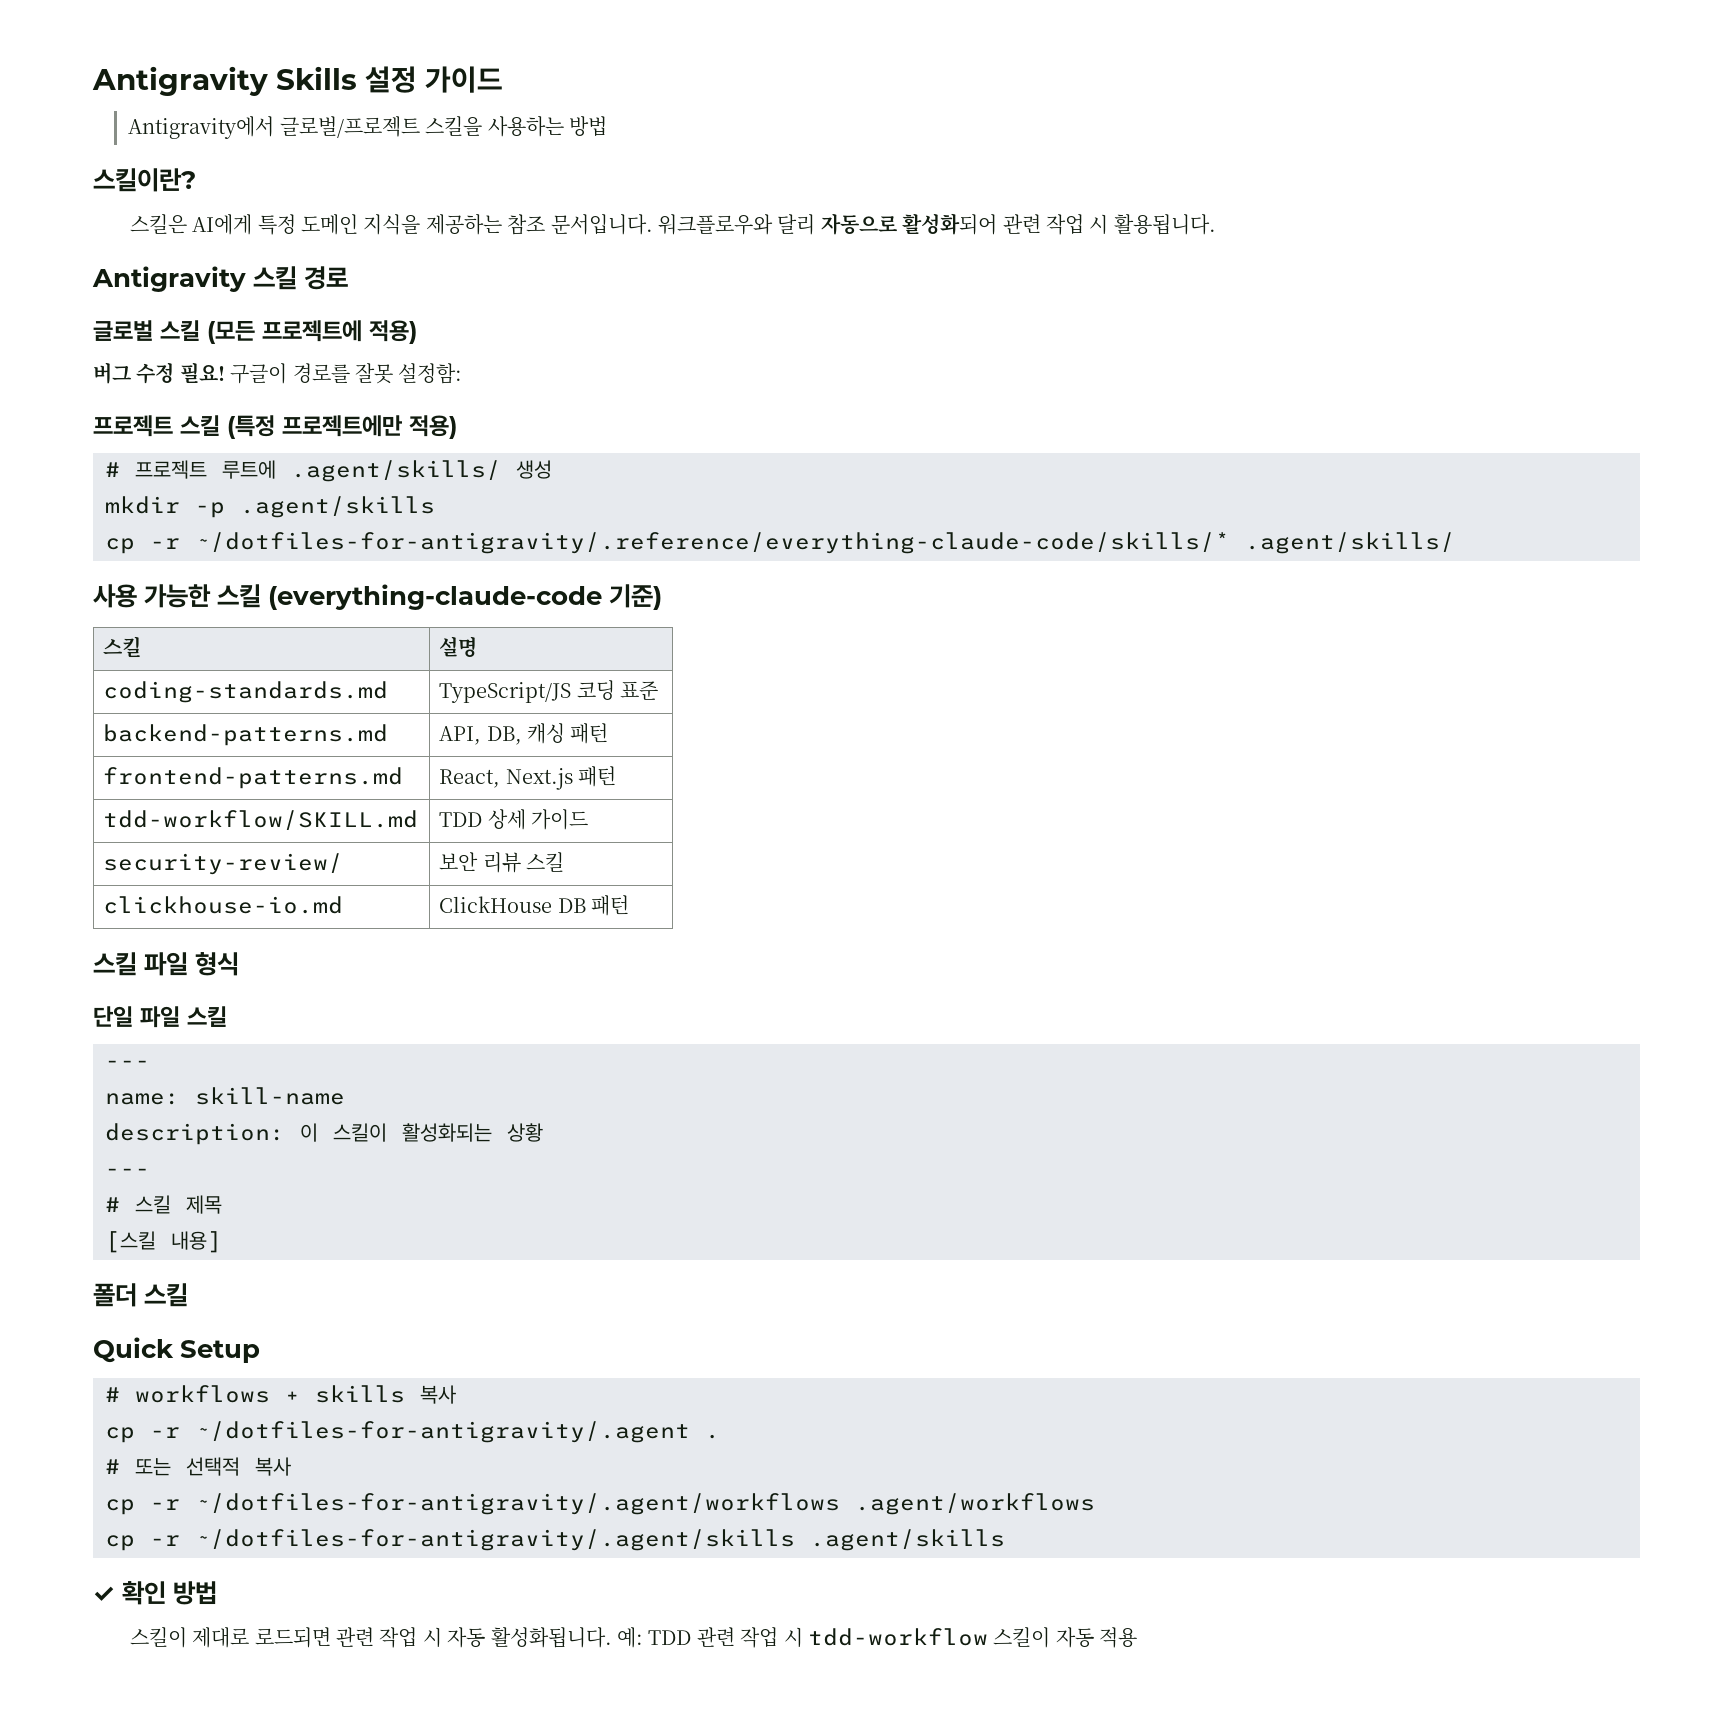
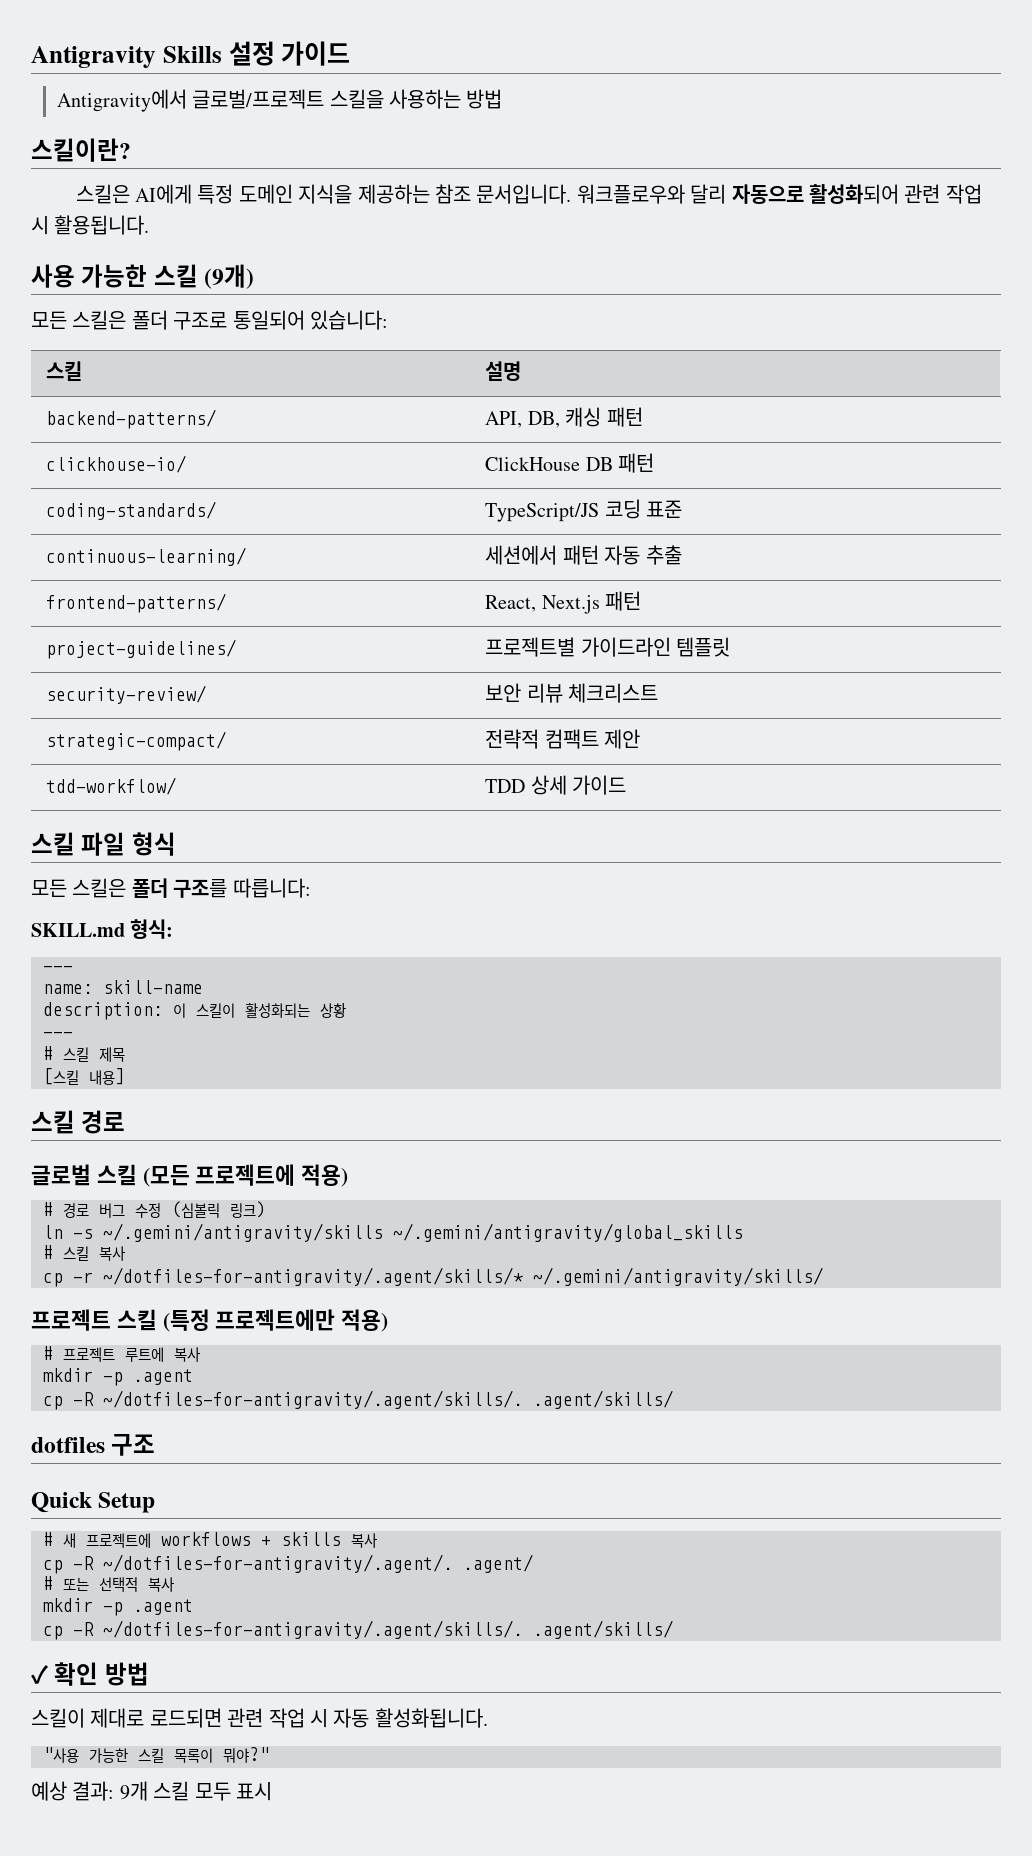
- Antigravity 스킬 경로
- 글로벌 스킬 (모든 프로젝트에 적용)
- 버그 수정 필요! 구글이 경로를 잘못 설정함:
- 프로젝트 스킬 (특정 프로젝트에만 적용)
- # 프로젝트 루트에 .agent/skills/ 생성
- mkdir -p .agent/skills
- cp -r ~/dotfiles-for-antigravity/.reference/everything-claude-code/skills/* .agent/skills/
- 사용 가능한 스킬 (everything-claude-code 기준)
+ 사용 가능한 스킬 (9개)
+ 모든 스킬은 폴더 구조로 통일되어 있습니다:
  스킬 | 설명
- coding-standards.md | TypeScript/JS 코딩 표준
- backend-patterns.md | API, DB, 캐싱 패턴
- frontend-patterns.md | React, Next.js 패턴
+ backend-patterns/ | API, DB, 캐싱 패턴
+ clickhouse-io/ | ClickHouse DB 패턴
+ coding-standards/ | TypeScript/JS 코딩 표준
+ continuous-learning/ | 세션에서 패턴 자동 추출
+ frontend-patterns/ | React, Next.js 패턴
- tdd-workflow/SKILL.md | TDD 상세 가이드
+ project-guidelines/ | 프로젝트별 가이드라인 템플릿
- security-review/ | 보안 리뷰 스킬
- clickhouse-io.md | ClickHouse DB 패턴
+ security-review/ | 보안 리뷰 체크리스트
+ strategic-compact/ | 전략적 컴팩트 제안
+ tdd-workflow/ | TDD 상세 가이드
  스킬 파일 형식
- 단일 파일 스킬
+ 모든 스킬은 폴더 구조를 따릅니다:
+ SKILL.md 형식:
- 폴더 스킬
+ 스킬 경로
+ 글로벌 스킬 (모든 프로젝트에 적용)
+ # 경로 버그 수정 (심볼릭 링크)
+ ln -s ~/.gemini/antigravity/skills ~/.gemini/antigravity/global_skills
+ # 스킬 복사
+ cp -r ~/dotfiles-for-antigravity/.agent/skills/* ~/.gemini/antigravity/skills/
+ 프로젝트 스킬 (특정 프로젝트에만 적용)
+ # 프로젝트 루트에 복사
+ mkdir -p .agent
+ cp -R ~/dotfiles-for-antigravity/.agent/skills/. .agent/skills/
+ dotfiles 구조
- # workflows + skills 복사
+ # 새 프로젝트에 workflows + skills 복사
- cp -r ~/dotfiles-for-antigravity/.agent .
+ cp -R ~/dotfiles-for-antigravity/.agent/. .agent/
  # 또는 선택적 복사
- cp -r ~/dotfiles-for-antigravity/.agent/workflows .agent/workflows
- cp -r ~/dotfiles-for-antigravity/.agent/skills .agent/skills
+ mkdir -p .agent
+ cp -R ~/dotfiles-for-antigravity/.agent/skills/. .agent/skills/
- 스킬이 제대로 로드되면 관련 작업 시 자동 활성화됩니다. 예: TDD 관련 작업 시 tdd-workflow 스킬이 자동 적용
+ 스킬이 제대로 로드되면 관련 작업 시 자동 활성화됩니다.
+ "사용 가능한 스킬 목록이 뭐야?"
+ 예상 결과: 9개 스킬 모두 표시

